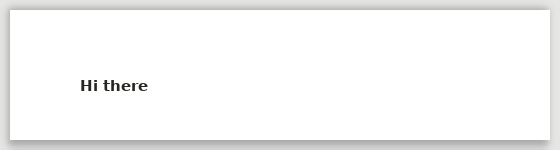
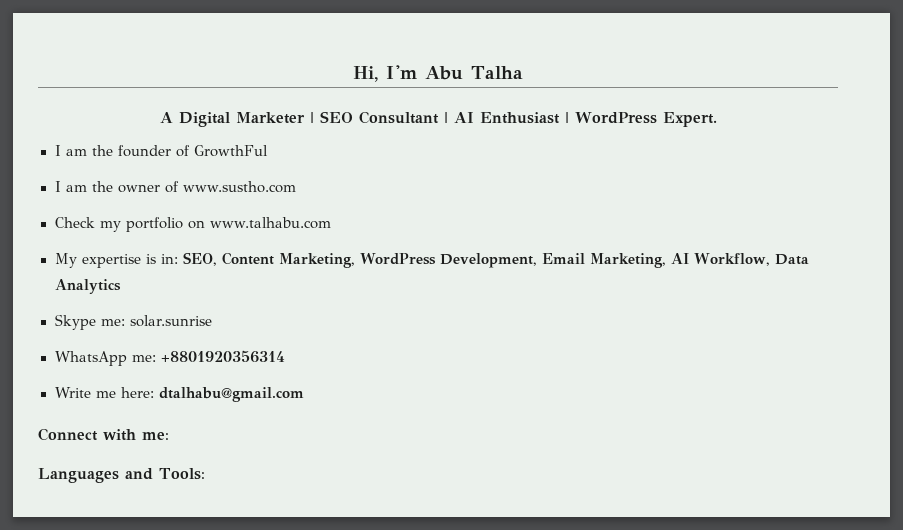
- Hi there
+ Hi, I'm Abu Talha
+ A Digital Marketer | SEO Consultant | AI Enthusiast | WordPress Expert.
+ I am the founder of GrowthFul
+ I am the owner of www.sustho.com
+ Check my portfolio on www.talhabu.com
+ My expertise is in: SEO, Content Marketing, WordPress Development, Email Marketing, AI Workflow, Data Analytics
+ Skype me: solar.sunrise
+ WhatsApp me: +8801920356314
+ Write me here: dtalhabu@gmail.com
+ Connect with me:
+ Languages and Tools:

